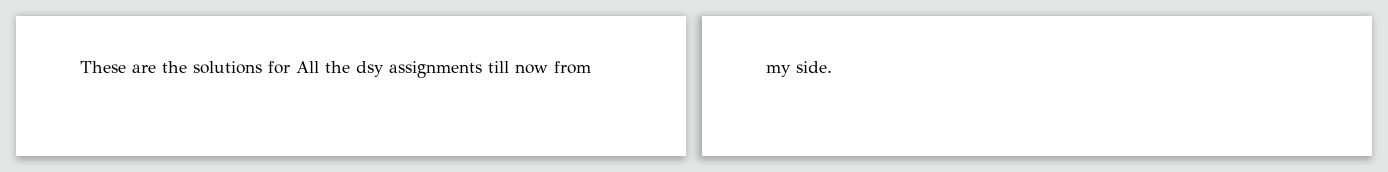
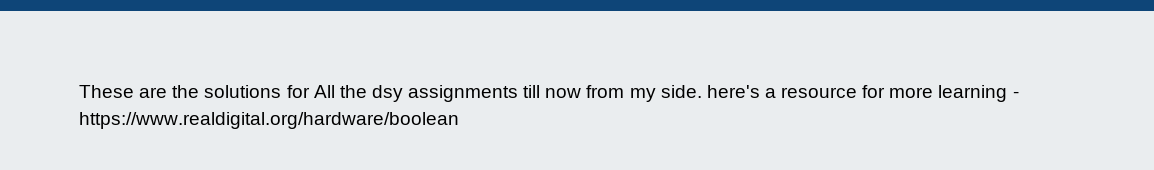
- These are the solutions for All the dsy assignments till now from my side.
+ These are the solutions for All the dsy assignments till now from my side. here's a resource for more learning - https://www.realdigital.org/hardware/boolean

